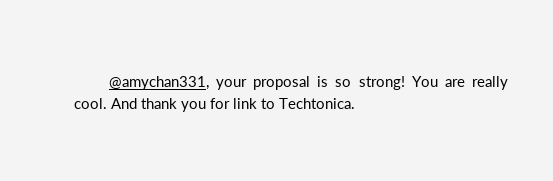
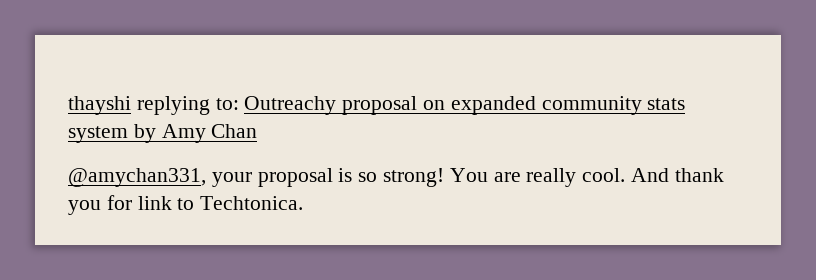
+ thayshi replying to: Outreachy proposal on expanded community stats system by Amy Chan

